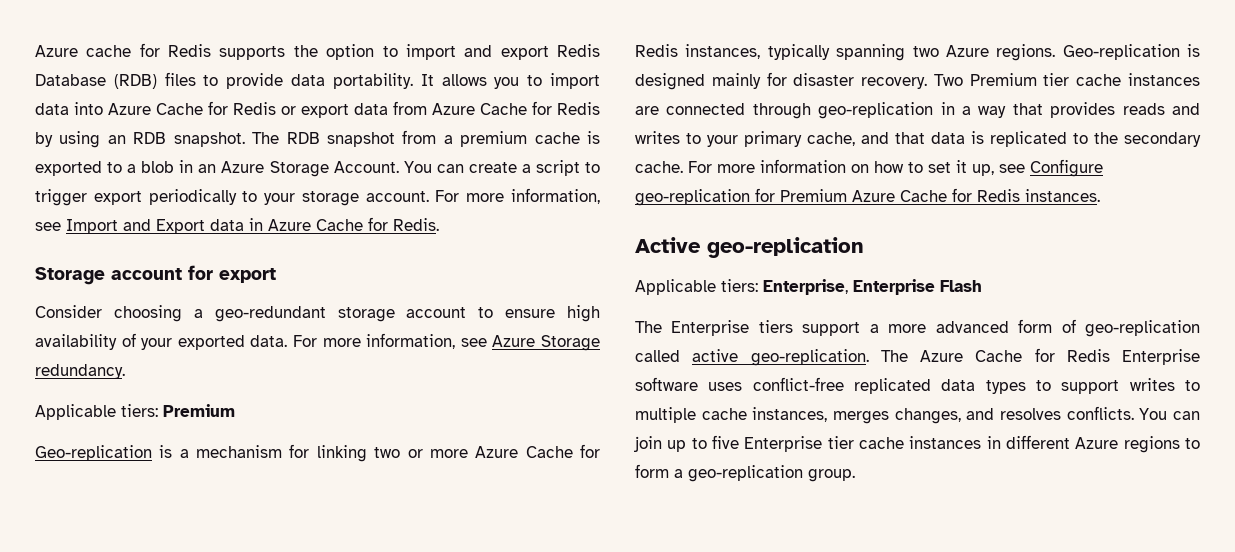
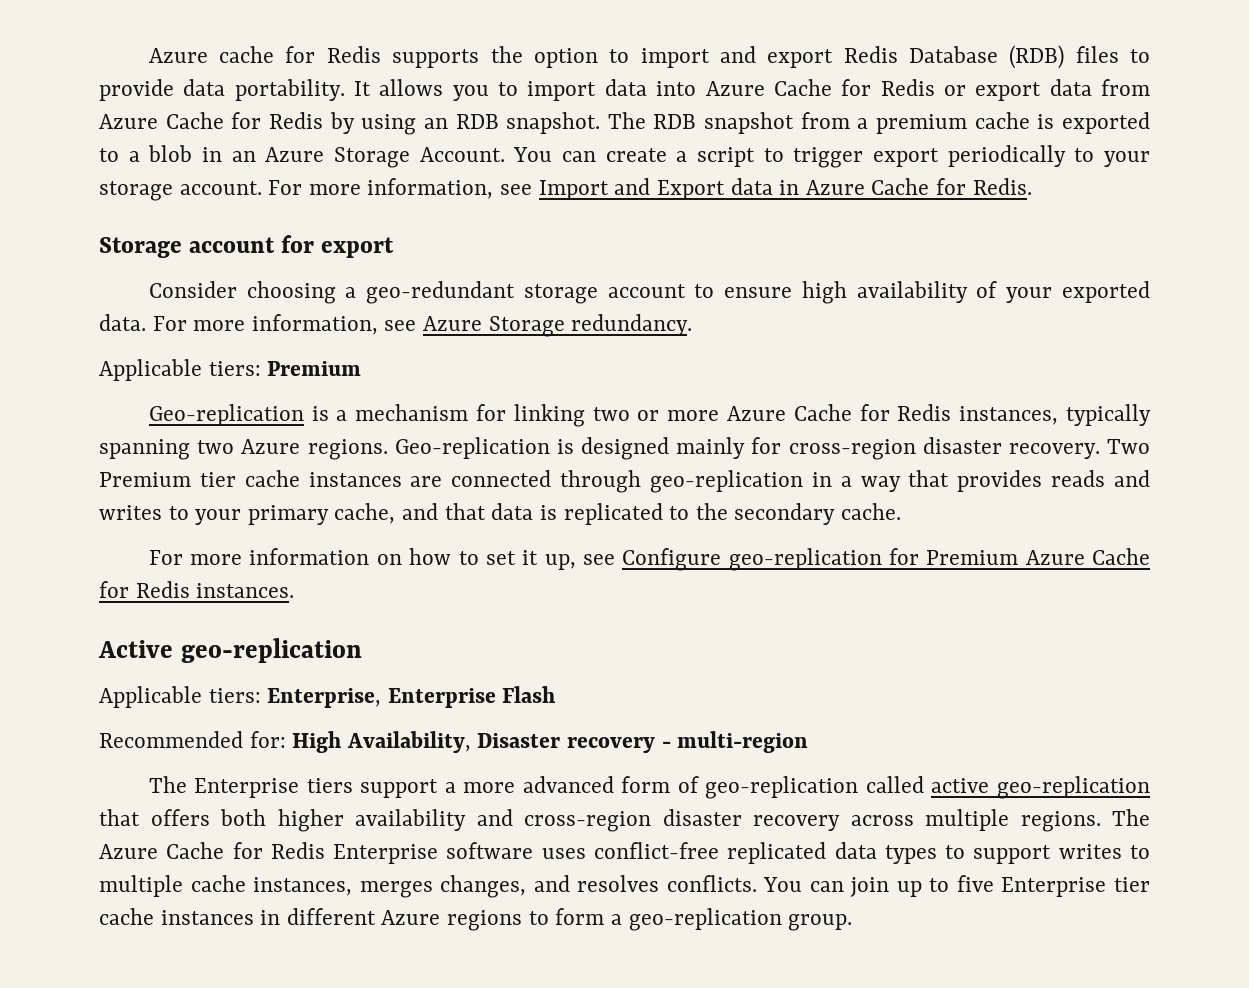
- Geo-replication is designed mainly for disaster recovery.
+ Geo-replication is designed mainly for cross-region disaster recovery.
- Two Premium tier cache instances are connected through geo-replication in a way that provides reads and writes to your primary cache, and that data is replicated to the secondary cache. For more information on how to set it up, see Configure geo-replication for Premium Azure Cache for Redis instances.
+ Two Premium tier cache instances are connected through geo-replication in a way that provides reads and writes to your primary cache, and that data is replicated to the secondary cache.
+ For more information on how to set it up, see Configure geo-replication for Premium Azure Cache for Redis instances.
+ Recommended for: High Availability, Disaster recovery - multi-region
- The Enterprise tiers support a more advanced form of geo-replication called active geo-replication.
+ The Enterprise tiers support a more advanced form of geo-replication called active geo-replication that offers both higher availability and cross-region disaster recovery across multiple regions.

